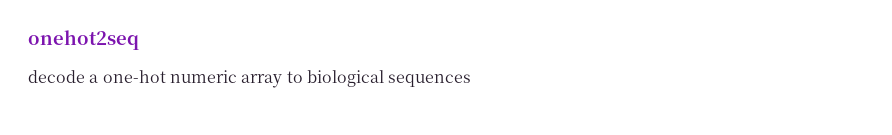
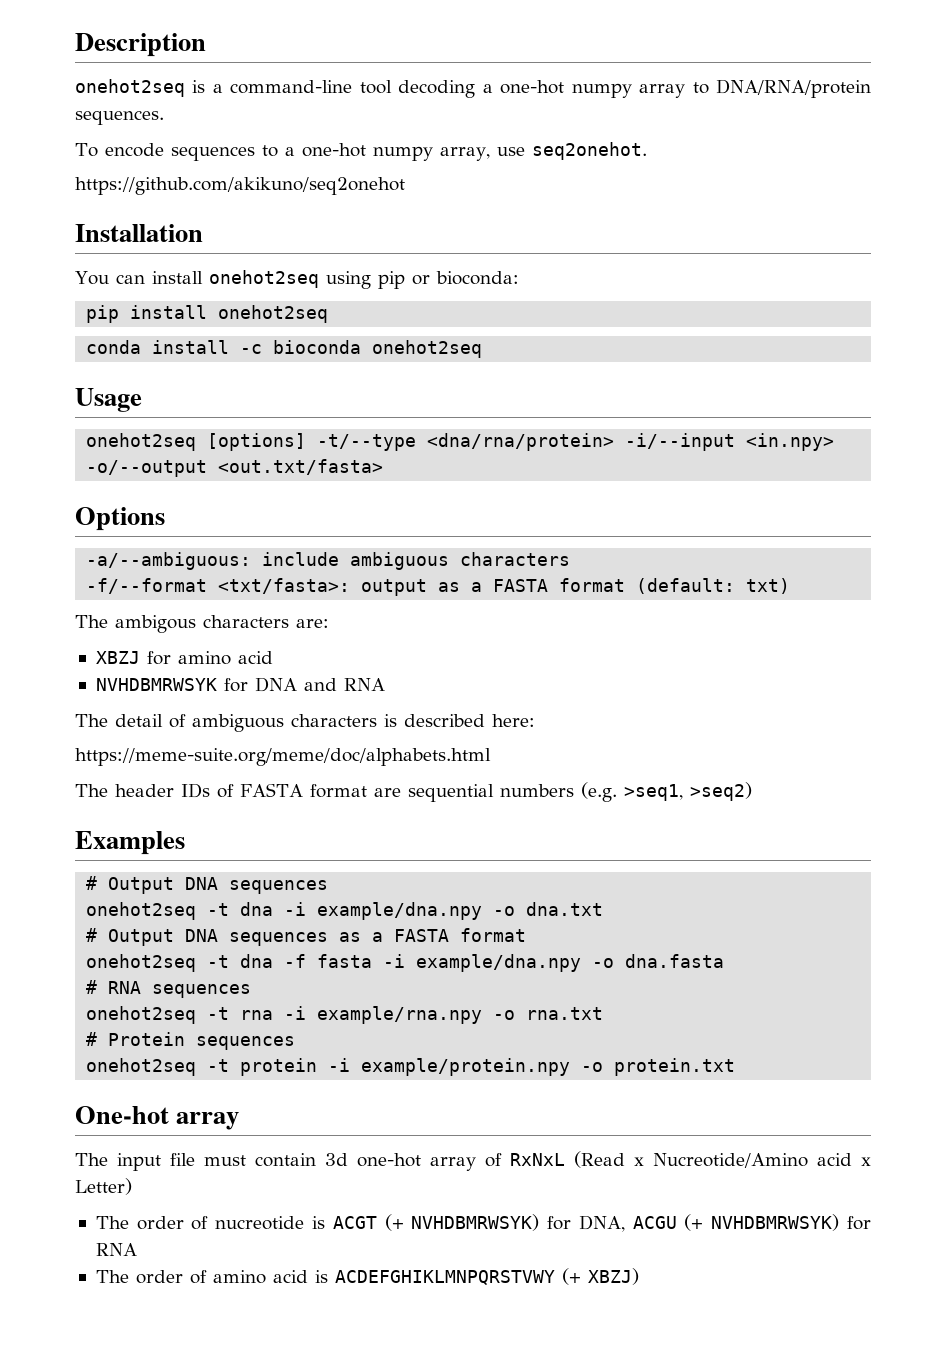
- onehot2seq
- decode a one-hot numeric array to biological sequences
+ Description
+ onehot2seq is a command-line tool decoding a one-hot numpy array to DNA/RNA/protein sequences.
+ To encode sequences to a one-hot numpy array, use seq2onehot.
+ https://github.com/akikuno/seq2onehot
+ Installation
+ You can install onehot2seq using pip or bioconda:
+ pip install onehot2seq
+ conda install -c bioconda onehot2seq
+ Usage
+ onehot2seq [options] -t/--type <dna/rna/protein> -i/--input <in.npy> -o/--output <out.txt/fasta>
+ Options
+ -a/--ambiguous: include ambiguous characters
+ -f/--format <txt/fasta>: output as a FASTA format (default: txt)
+ The ambigous characters are:
+ XBZJ for amino acid
+ NVHDBMRWSYK for DNA and RNA
+ The detail of ambiguous characters is described here:
+ https://meme-suite.org/meme/doc/alphabets.html
+ The header IDs of FASTA format are sequential numbers (e.g. >seq1, >seq2)
+ Examples
+ # Output DNA sequences
+ onehot2seq -t dna -i example/dna.npy -o dna.txt
+ # Output DNA sequences as a FASTA format
+ onehot2seq -t dna -f fasta -i example/dna.npy -o dna.fasta
+ # RNA sequences
+ onehot2seq -t rna -i example/rna.npy -o rna.txt
+ # Protein sequences
+ onehot2seq -t protein -i example/protein.npy -o protein.txt
+ One-hot array
+ The input file must contain 3d one-hot array of RxNxL (Read x Nucreotide/Amino acid x Letter)
+ The order of nucreotide is ACGT (+ NVHDBMRWSYK) for DNA, ACGU (+ NVHDBMRWSYK) for RNA
+ The order of amino acid is ACDEFGHIKLMNPQRSTVWY (+ XBZJ)

